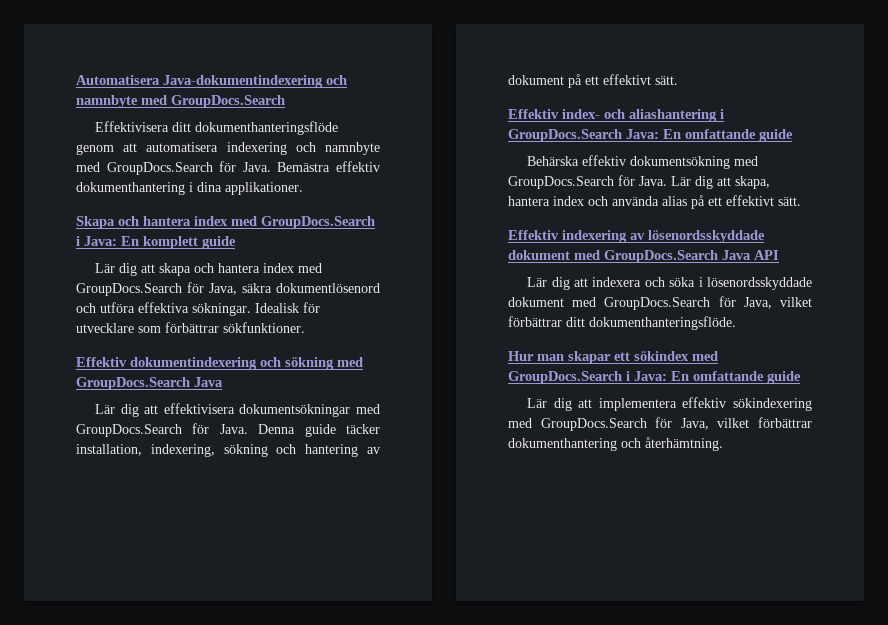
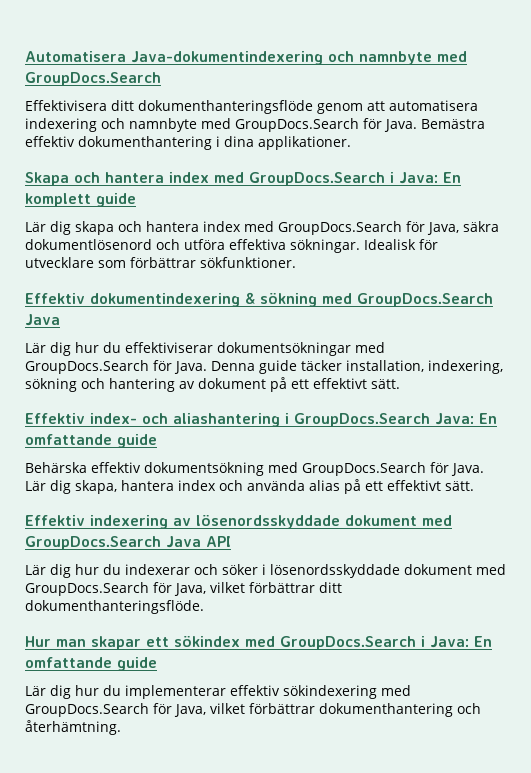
- Lär dig att skapa och hantera index med GroupDocs.Search för Java, säkra dokumentlösenord och utföra effektiva sökningar.
+ Lär dig skapa och hantera index med GroupDocs.Search för Java, säkra dokumentlösenord och utföra effektiva sökningar.
- Effektiv dokumentindexering och sökning med GroupDocs.Search Java
+ Effektiv dokumentindexering & sökning med GroupDocs.Search Java
- Lär dig att effektivisera dokumentsökningar med GroupDocs.Search för Java.
+ Lär dig hur du effektiviserar dokumentsökningar med GroupDocs.Search för Java.
- Lär dig att skapa, hantera index och använda alias på ett effektivt sätt.
+ Lär dig skapa, hantera index och använda alias på ett effektivt sätt.
- Lär dig att indexera och söka i lösenordsskyddade dokument med GroupDocs.Search för Java, vilket förbättrar ditt dokumenthanteringsflöde.
+ Lär dig hur du indexerar och söker i lösenordsskyddade dokument med GroupDocs.Search för Java, vilket förbättrar ditt dokumenthanteringsflöde.
- Lär dig att implementera effektiv sökindexering med GroupDocs.Search för Java, vilket förbättrar dokumenthantering och återhämtning.
+ Lär dig hur du implementerar effektiv sökindexering med GroupDocs.Search för Java, vilket förbättrar dokumenthantering och återhämtning.

